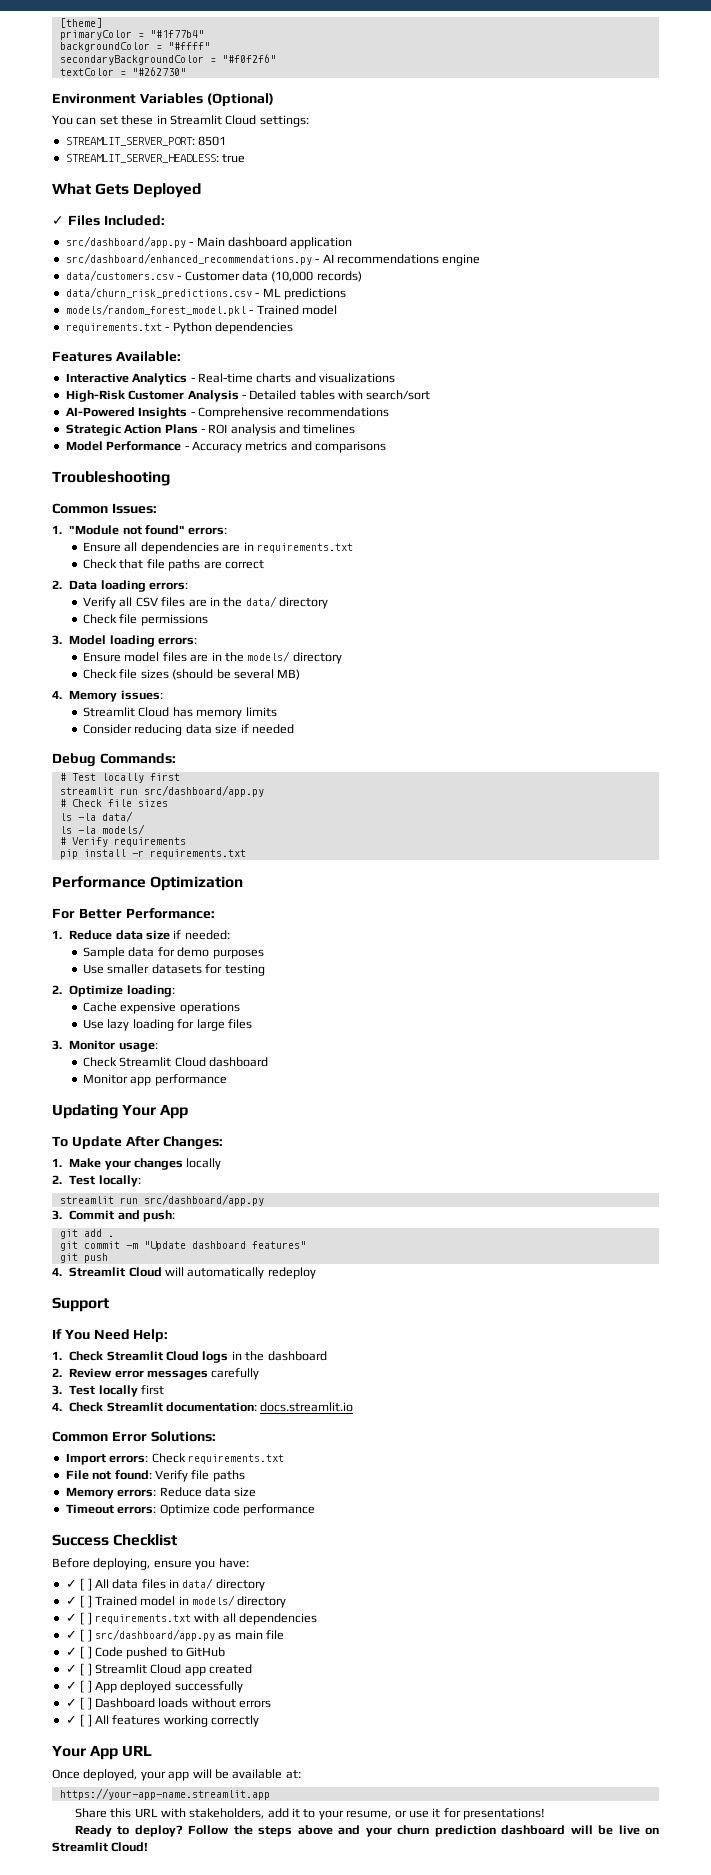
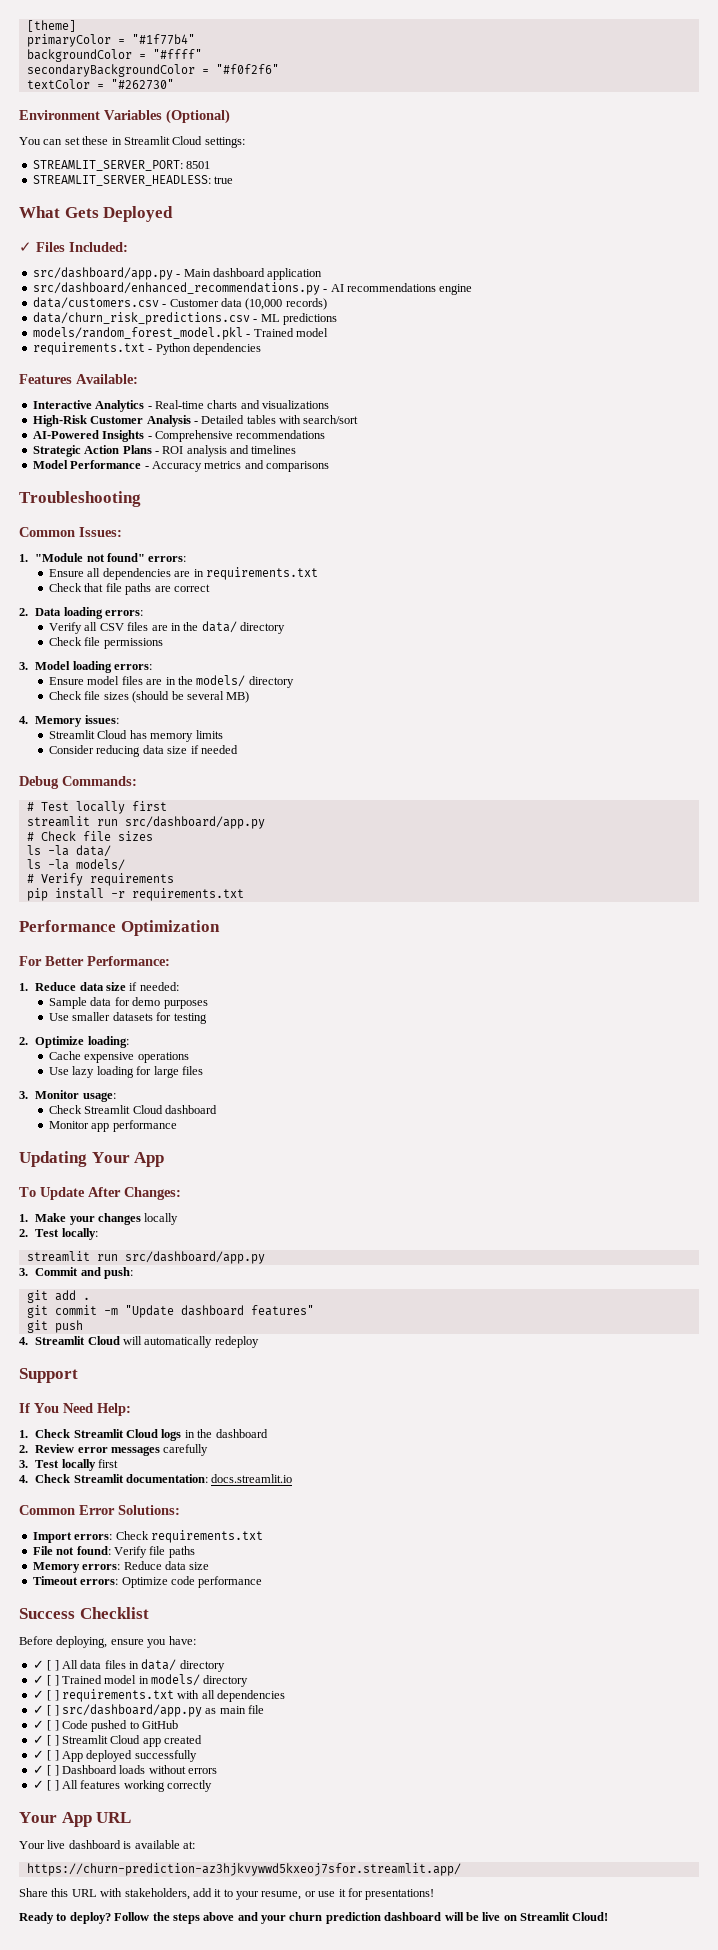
- Once deployed, your app will be available at:
+ Your live dashboard is available at:
- https://your-app-name.streamlit.app
+ https://churn-prediction-az3hjkvywwd5kxeoj7sfor.streamlit.app/

